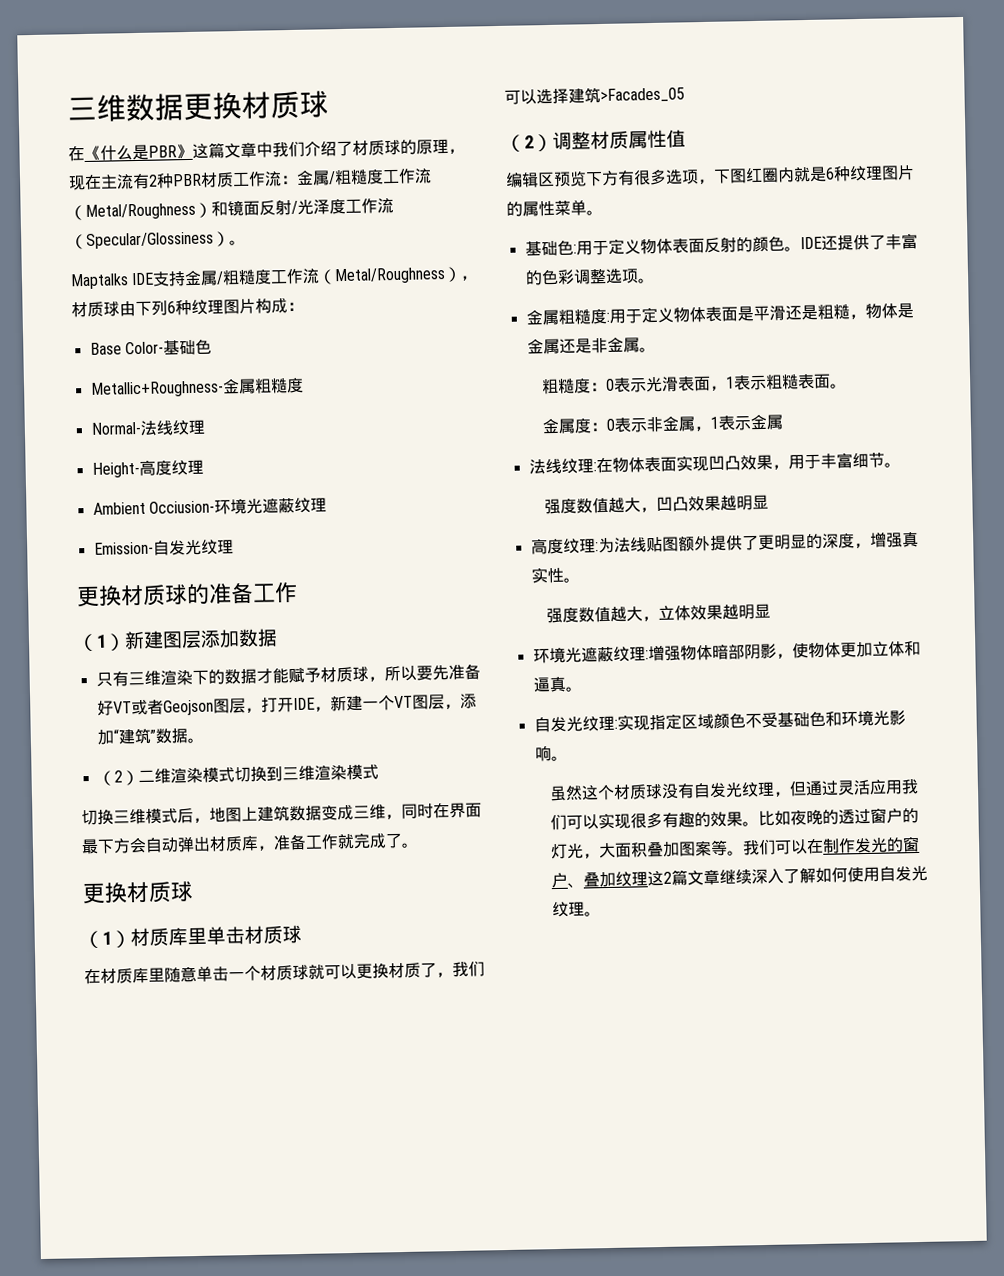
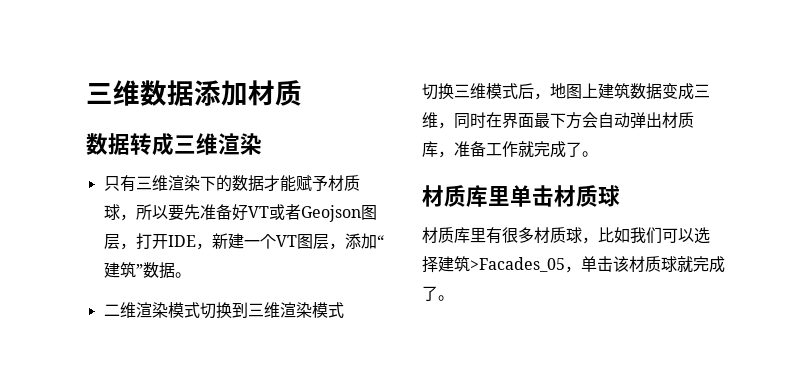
- 三维数据更换材质球
- 在《什么是PBR》这篇文章中我们介绍了材质球的原理，现在主流有2种PBR材质工作流：金属/粗糙度工作流（Metal/Roughness）和镜面反射/光泽度工作流（Specular/Glossiness）。
- Maptalks IDE支持金属/粗糙度工作流（Metal/Roughness），材质球由下列6种纹理图片构成：
- Base Color-基础色
- Metallic+Roughness-金属粗糙度
- Normal-法线纹理
- Height-高度纹理
- Ambient Occiusion-环境光遮蔽纹理
- Emission-自发光纹理
- 更换材质球的准备工作
- （1）新建图层添加数据
+ 三维数据添加材质
+ 数据转成三维渲染
- （2）二维渲染模式切换到三维渲染模式
+ 二维渲染模式切换到三维渲染模式
  切换三维模式后，地图上建筑数据变成三维，同时在界面最下方会自动弹出材质库，准备工作就完成了。
- 更换材质球
- （1）材质库里单击材质球
+ 材质库里单击材质球
- 在材质库里随意单击一个材质球就可以更换材质了，我们可以选择建筑>Facades_05
- （2）调整材质属性值
- 编辑区预览下方有很多选项，下图红圈内就是6种纹理图片的属性菜单。
- 基础色:用于定义物体表面反射的颜色。IDE还提供了丰富的色彩调整选项。
- 金属粗糙度:用于定义物体表面是平滑还是粗糙，物体是金属还是非金属。
- 粗糙度：0表示光滑表面，1表示粗糙表面。
- 金属度：0表示非金属，1表示金属
- 法线纹理:在物体表面实现凹凸效果，用于丰富细节。
- 强度数值越大，凹凸效果越明显
- 高度纹理:为法线贴图额外提供了更明显的深度，增强真实性。
- 强度数值越大，立体效果越明显
- 环境光遮蔽纹理:增强物体暗部阴影，使物体更加立体和逼真。
- 自发光纹理:实现指定区域颜色不受基础色和环境光影响。
- 虽然这个材质球没有自发光纹理，但通过灵活应用我们可以实现很多有趣的效果。比如夜晚的透过窗户的灯光，大面积叠加图案等。我们可以在制作发光的窗户、叠加纹理这2篇文章继续深入了解如何使用自发光纹理。
+ 材质库里有很多材质球，比如我们可以选择建筑>Facades_05，单击该材质球就完成了。

